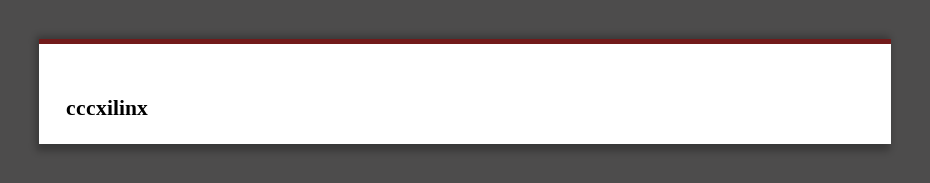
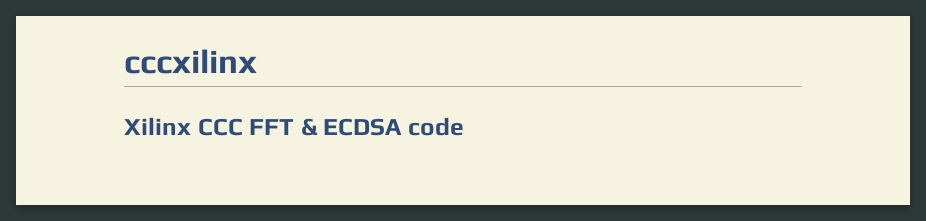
+ Xilinx CCC FFT & ECDSA code

